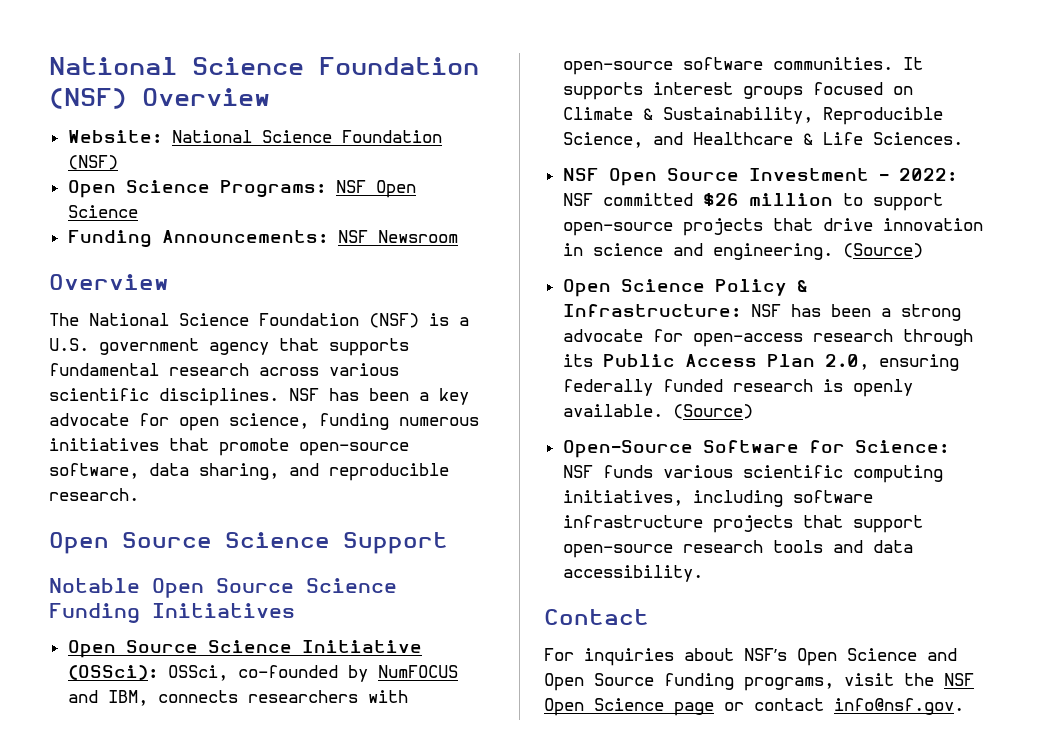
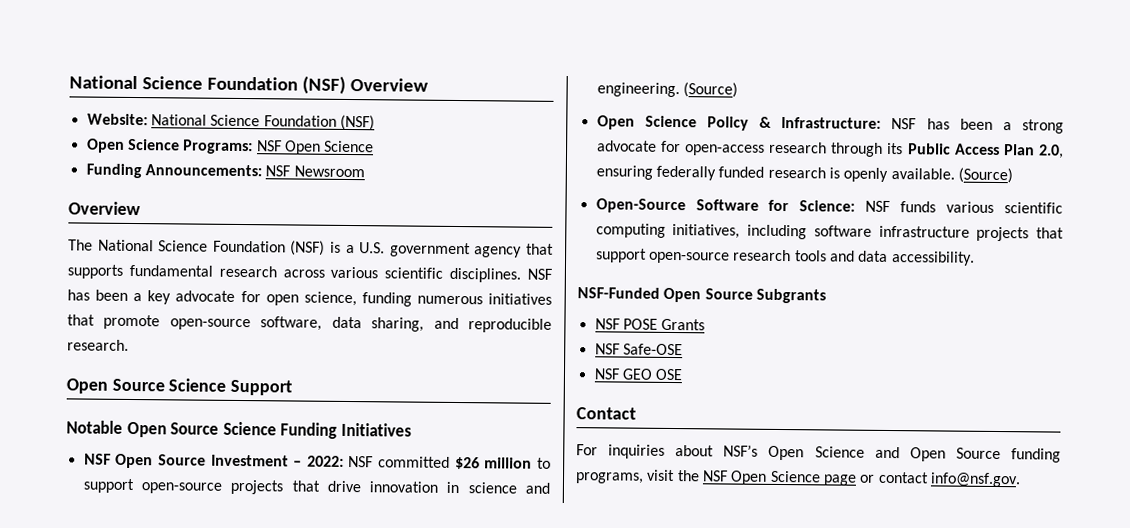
- Open Source Science Initiative (OSSci): OSSci, co-founded by NumFOCUS and IBM, connects researchers with open-source software communities. It supports interest groups focused on Climate & Sustainability, Reproducible Science, and Healthcare & Life Sciences.
+ NSF-Funded Open Source Subgrants
+ NSF POSE Grants
+ NSF Safe-OSE
+ NSF GEO OSE

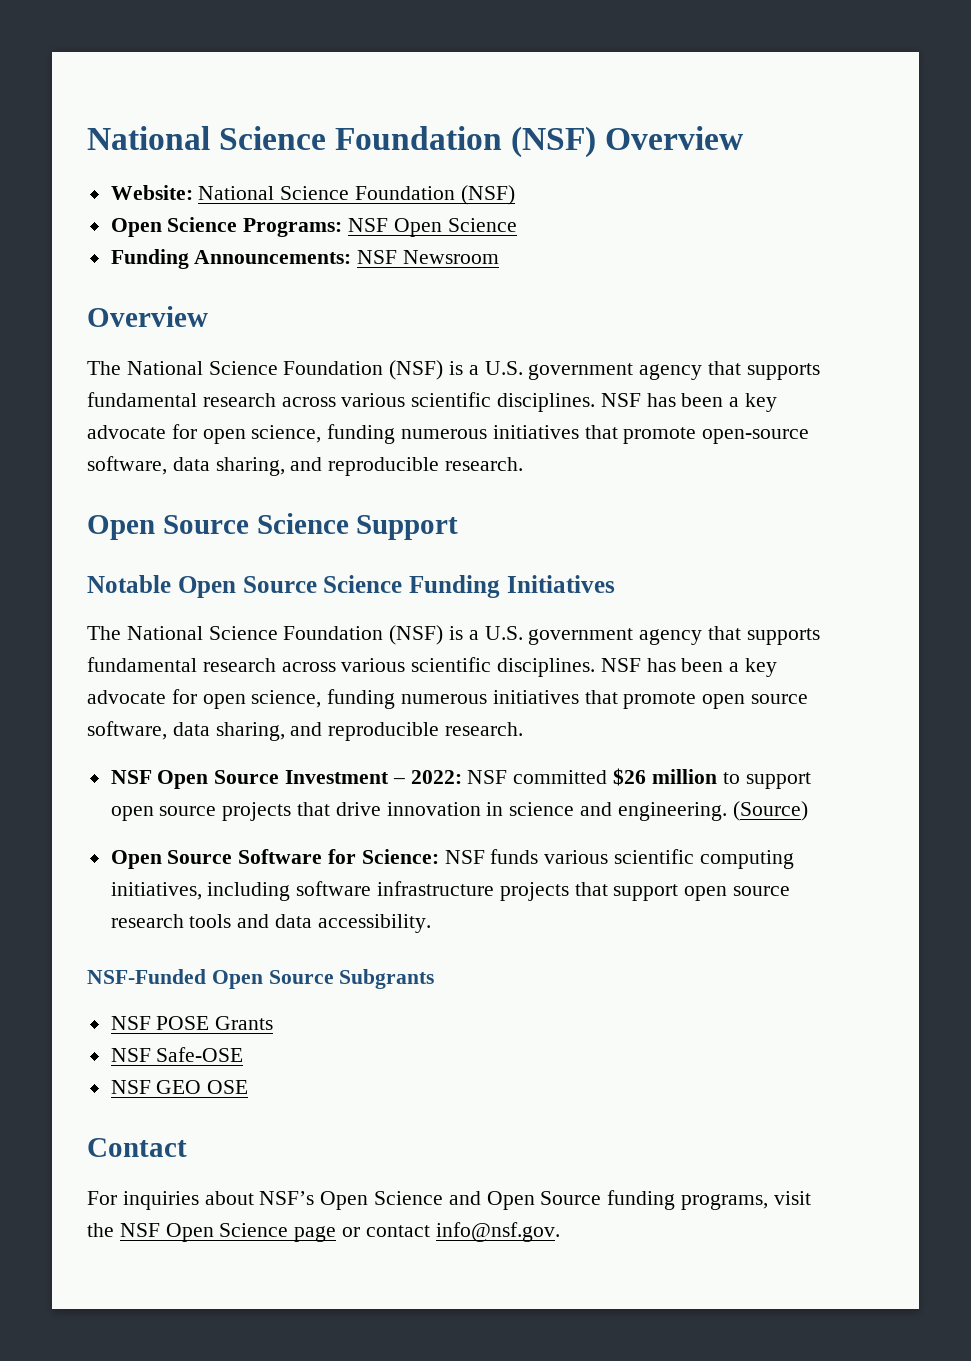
+ The National Science Foundation (NSF) is a U.S. government agency that supports fundamental research across various scientific disciplines. NSF has been a key advocate for open science, funding numerous initiatives that promote open source software, data sharing, and reproducible research.
- NSF Open Source Investment – 2022: NSF committed $26 million to support open-source projects that drive innovation in science and engineering.
+ NSF Open Source Investment – 2022: NSF committed $26 million to support open source projects that drive innovation in science and engineering.
- Open Science Policy & Infrastructure: NSF has been a strong advocate for open-access research through its Public Access Plan 2.0, ensuring federally funded research is openly available. (Source)
- Open-Source Software for Science: NSF funds various scientific computing initiatives, including software infrastructure projects that support open-source research tools and data accessibility.
+ Open Source Software for Science: NSF funds various scientific computing initiatives, including software infrastructure projects that support open source research tools and data accessibility.

